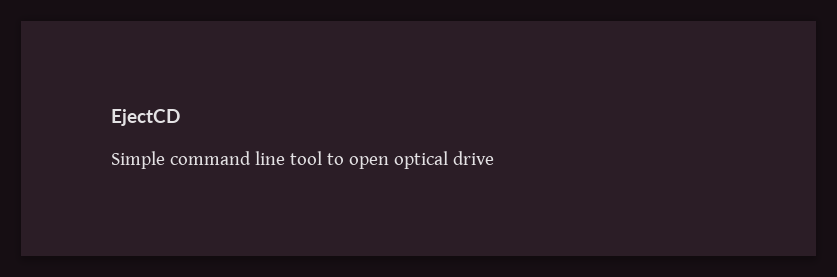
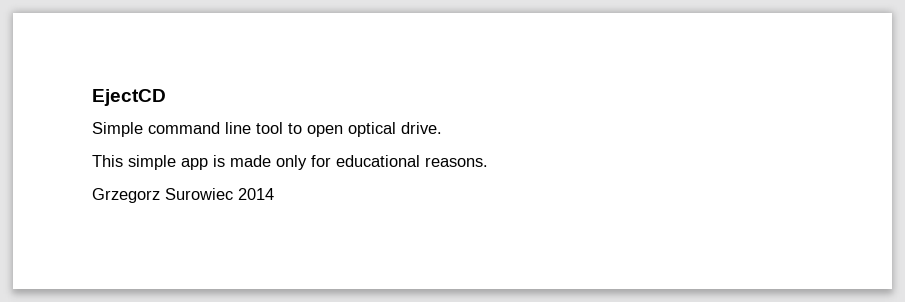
- Simple command line tool to open optical drive
+ Simple command line tool to open optical drive.
+ This simple app is made only for educational reasons.
+ Grzegorz Surowiec 2014

